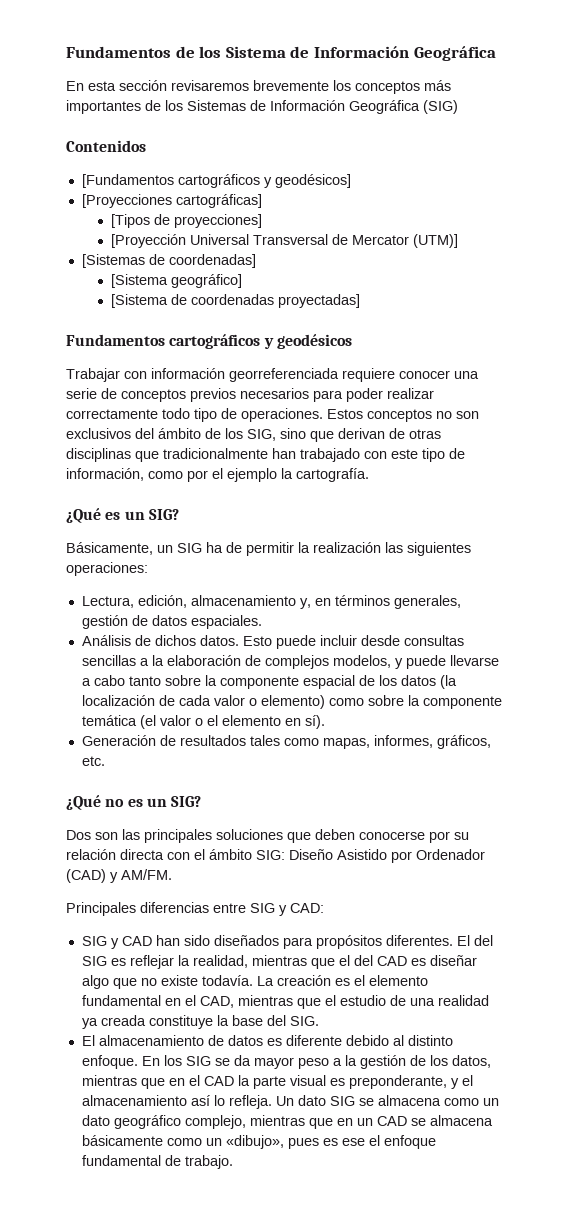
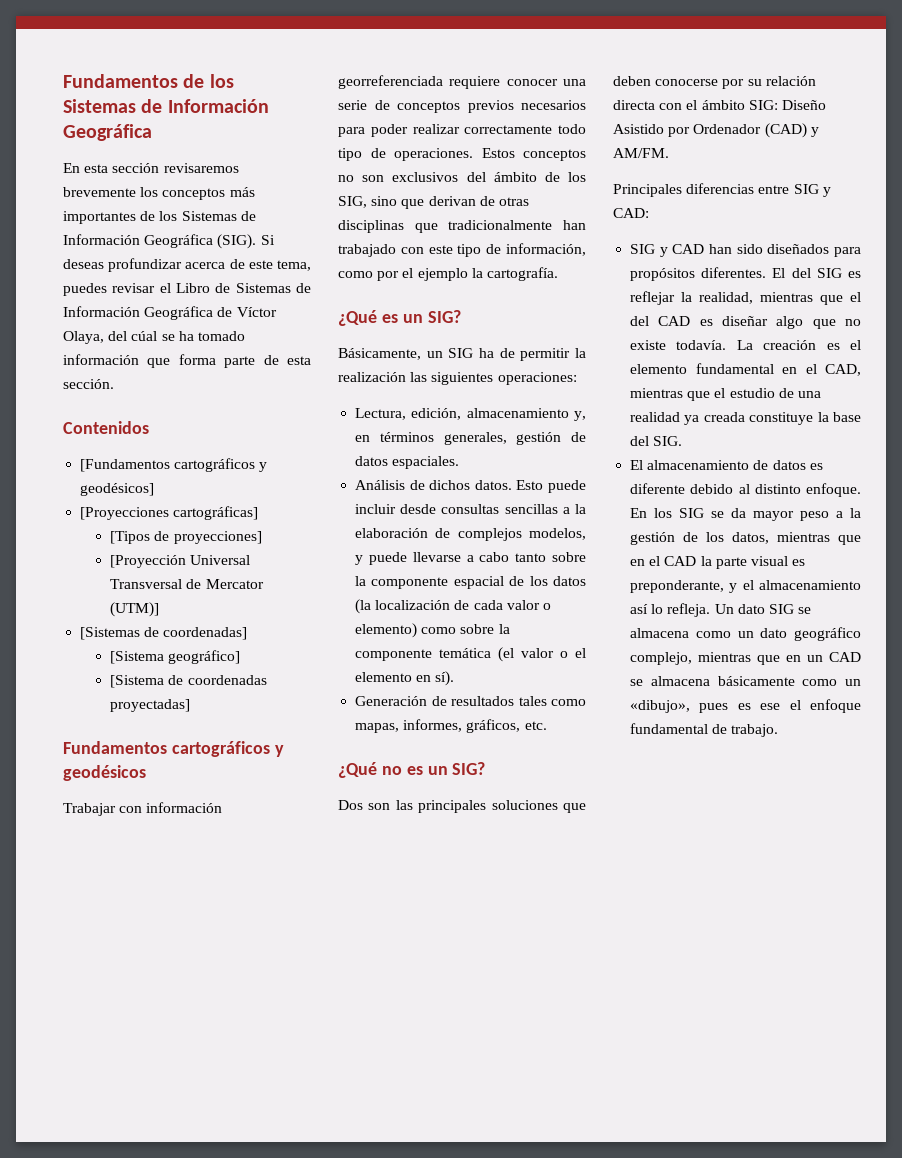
- Fundamentos de los Sistema de Información Geográfica
+ Fundamentos de los Sistemas de Información Geográfica
- En esta sección revisaremos brevemente los conceptos más importantes de los Sistemas de Información Geográfica (SIG)
+ En esta sección revisaremos brevemente los conceptos más importantes de los Sistemas de Información Geográfica (SIG). Si deseas profundizar acerca de este tema, puedes revisar el Libro de Sistemas de Información Geográfica de Víctor Olaya, del cúal se ha tomado información que forma parte de esta sección.

